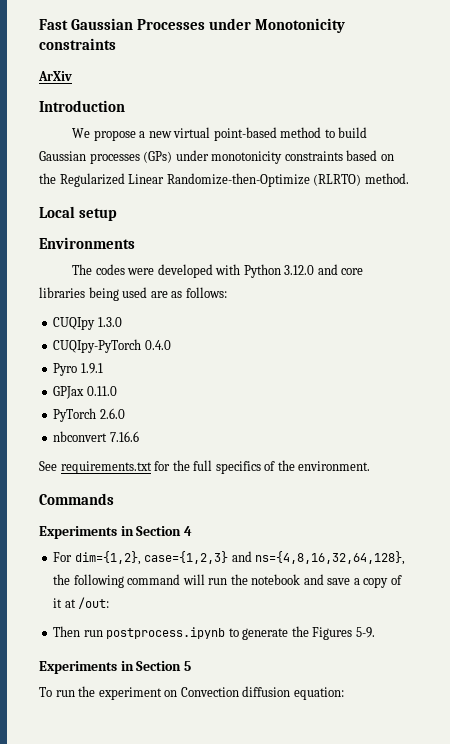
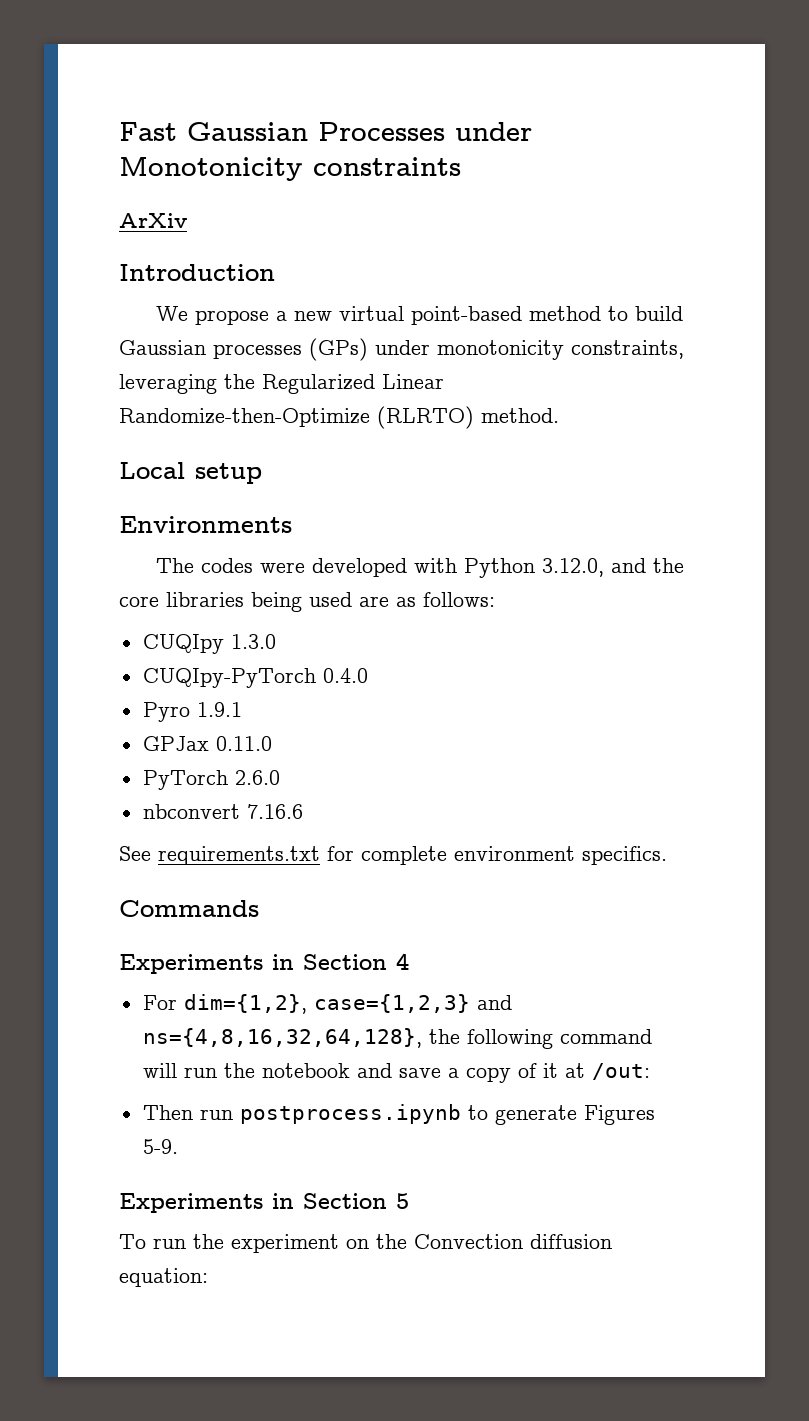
- We propose a new virtual point-based method to build Gaussian processes (GPs) under monotonicity constraints based on the Regularized Linear Randomize-then-Optimize (RLRTO) method.
+ We propose a new virtual point-based method to build Gaussian processes (GPs) under monotonicity constraints, leveraging the Regularized Linear Randomize-then-Optimize (RLRTO) method.
- The codes were developed with Python 3.12.0 and core libraries being used are as follows:
+ The codes were developed with Python 3.12.0, and the core libraries being used are as follows:
- See requirements.txt for the full specifics of the environment.
+ See requirements.txt for complete environment specifics.
- Then run postprocess.ipynb to generate the Figures 5-9.
+ Then run postprocess.ipynb to generate Figures 5-9.
- To run the experiment on Convection diffusion equation:
+ To run the experiment on the Convection diffusion equation:

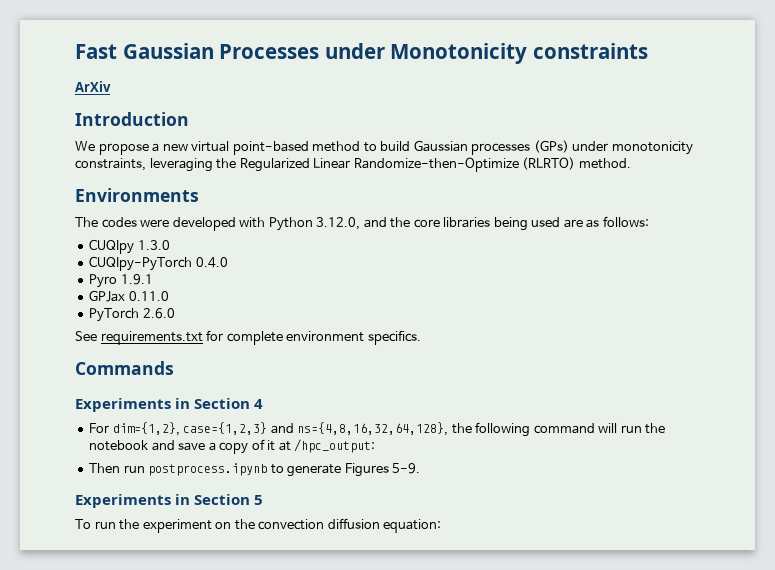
- Local setup
- nbconvert 7.16.6
- For dim={1,2}, case={1,2,3} and ns={4,8,16,32,64,128}, the following command will run the notebook and save a copy of it at /out:
+ For dim={1,2}, case={1,2,3} and ns={4,8,16,32,64,128}, the following command will run the notebook and save a copy of it at /hpc_output:
- To run the experiment on the Convection diffusion equation:
+ To run the experiment on the convection diffusion equation:

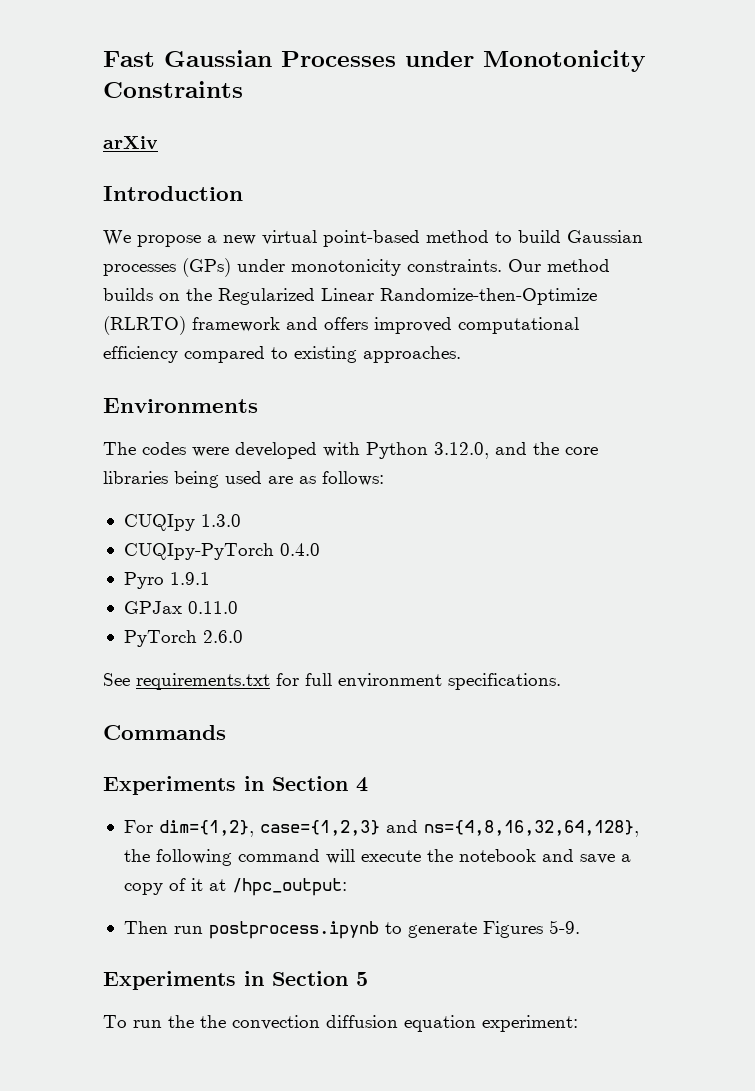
- Fast Gaussian Processes under Monotonicity constraints
- ArXiv
+ Fast Gaussian Processes under Monotonicity Constraints
+ arXiv
- We propose a new virtual point-based method to build Gaussian processes (GPs) under monotonicity constraints, leveraging the Regularized Linear Randomize-then-Optimize (RLRTO) method.
+ We propose a new virtual point-based method to build Gaussian processes (GPs) under monotonicity constraints. Our method builds on the Regularized Linear Randomize-then-Optimize (RLRTO) framework and offers improved computational efficiency compared to existing approaches.
- See requirements.txt for complete environment specifics.
+ See requirements.txt for full environment specifications.
- For dim={1,2}, case={1,2,3} and ns={4,8,16,32,64,128}, the following command will run the notebook and save a copy of it at /hpc_output:
+ For dim={1,2}, case={1,2,3} and ns={4,8,16,32,64,128}, the following command will execute the notebook and save a copy of it at /hpc_output:
- To run the experiment on the convection diffusion equation:
+ To run the the convection diffusion equation experiment:

